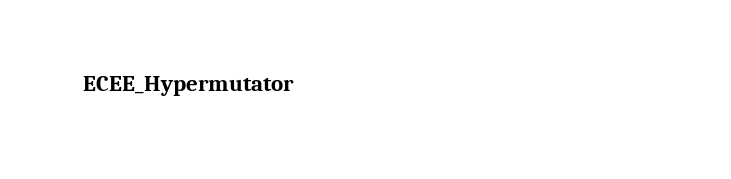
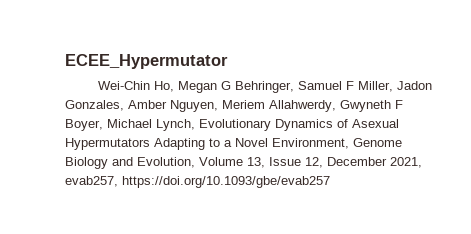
+ Wei-Chin Ho, Megan G Behringer, Samuel F Miller, Jadon Gonzales, Amber Nguyen, Meriem Allahwerdy, Gwyneth F Boyer, Michael Lynch, Evolutionary Dynamics of Asexual Hypermutators Adapting to a Novel Environment, Genome Biology and Evolution, Volume 13, Issue 12, December 2021, evab257, https://doi.org/10.1093/gbe/evab257

